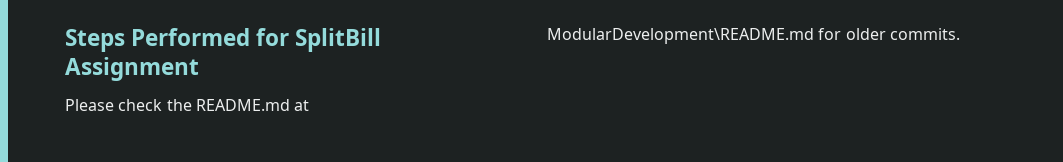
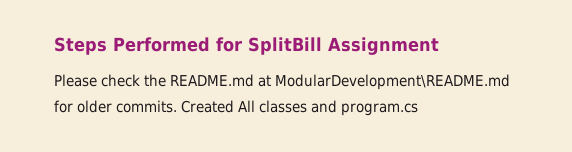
+ Created All classes and program.cs

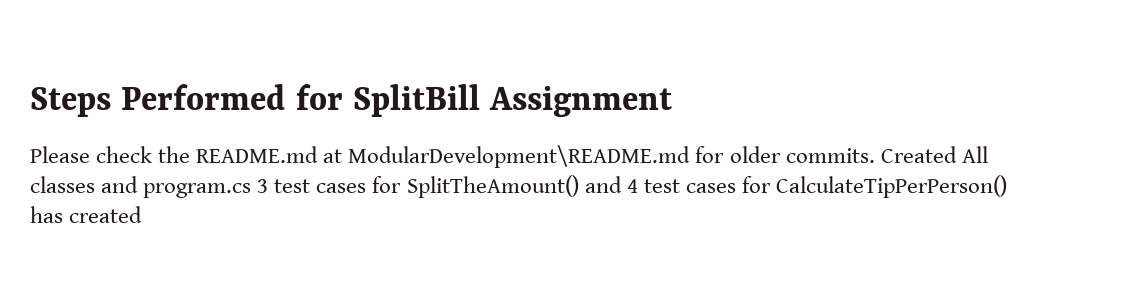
- Created All classes and program.cs
+ Created All classes and program.cs 3 test cases for SplitTheAmount() and 4 test cases for CalculateTipPerPerson() has created

